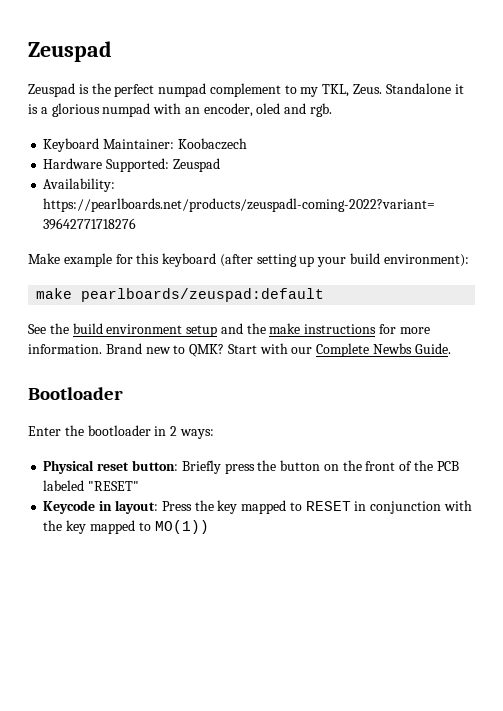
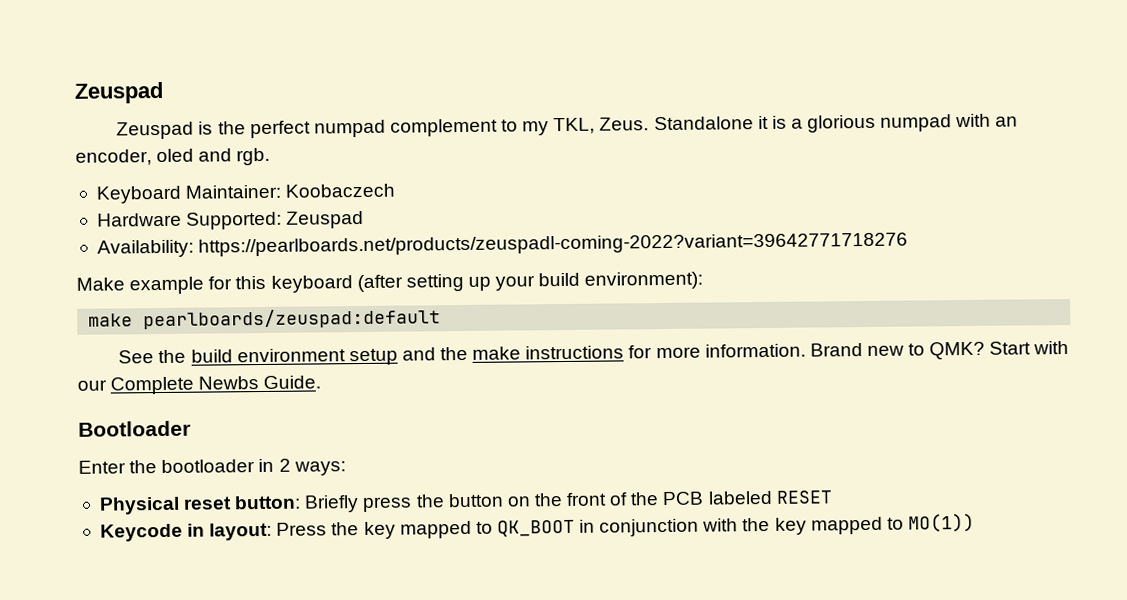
- Physical reset button: Briefly press the button on the front of the PCB labeled "RESET"
+ Physical reset button: Briefly press the button on the front of the PCB labeled RESET
- Keycode in layout: Press the key mapped to RESET in conjunction with the key mapped to MO(1))
+ Keycode in layout: Press the key mapped to QK_BOOT in conjunction with the key mapped to MO(1))

